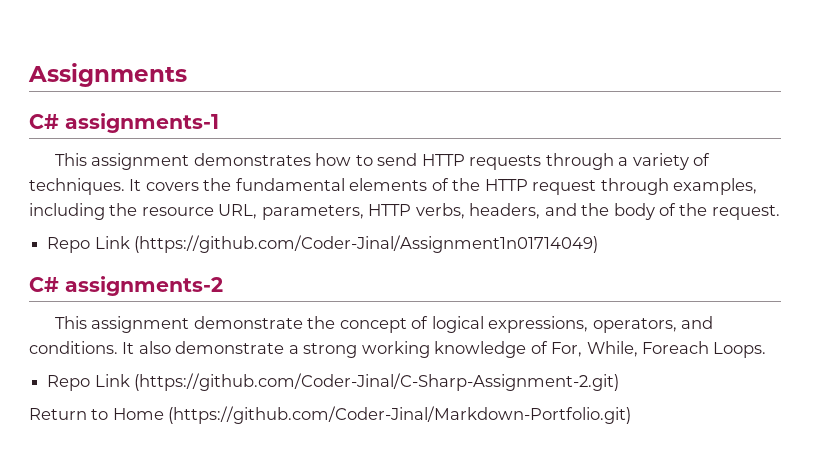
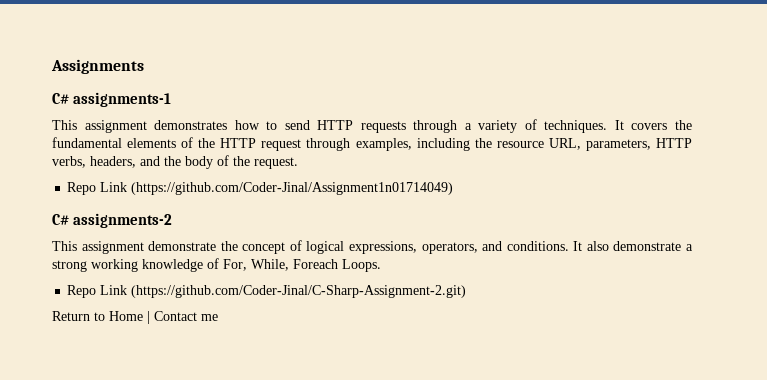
- Return to Home (https://github.com/Coder-Jinal/Markdown-Portfolio.git)
+ Return to Home | Contact me

